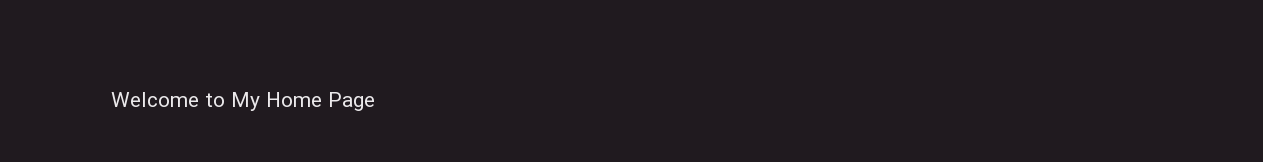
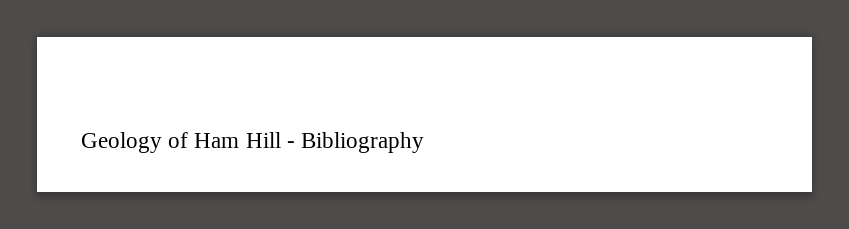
- Welcome to My Home Page
+ Geology of Ham Hill - Bibliography

